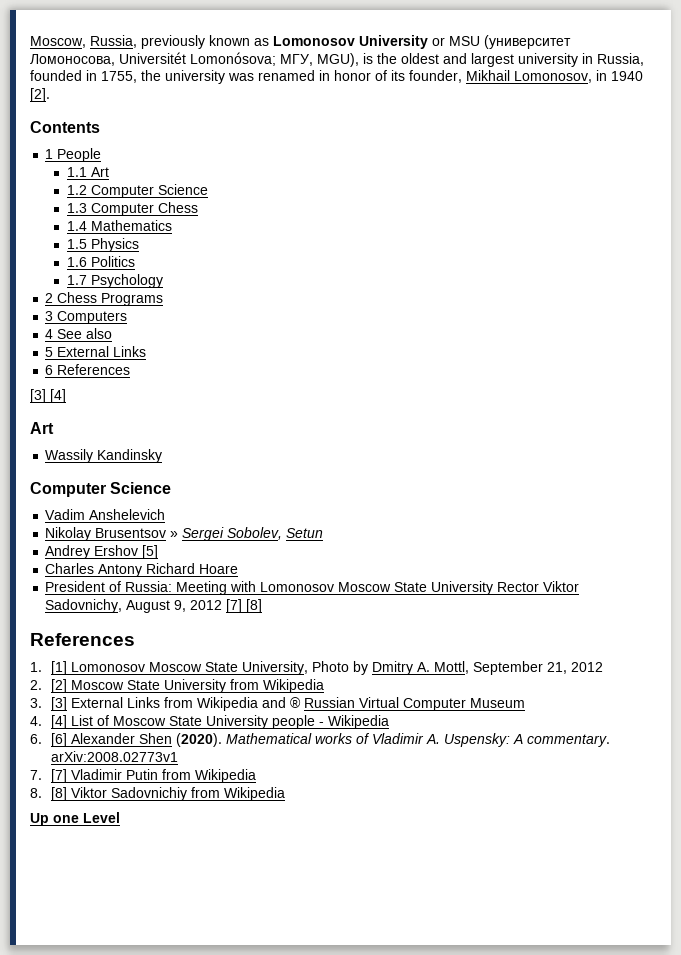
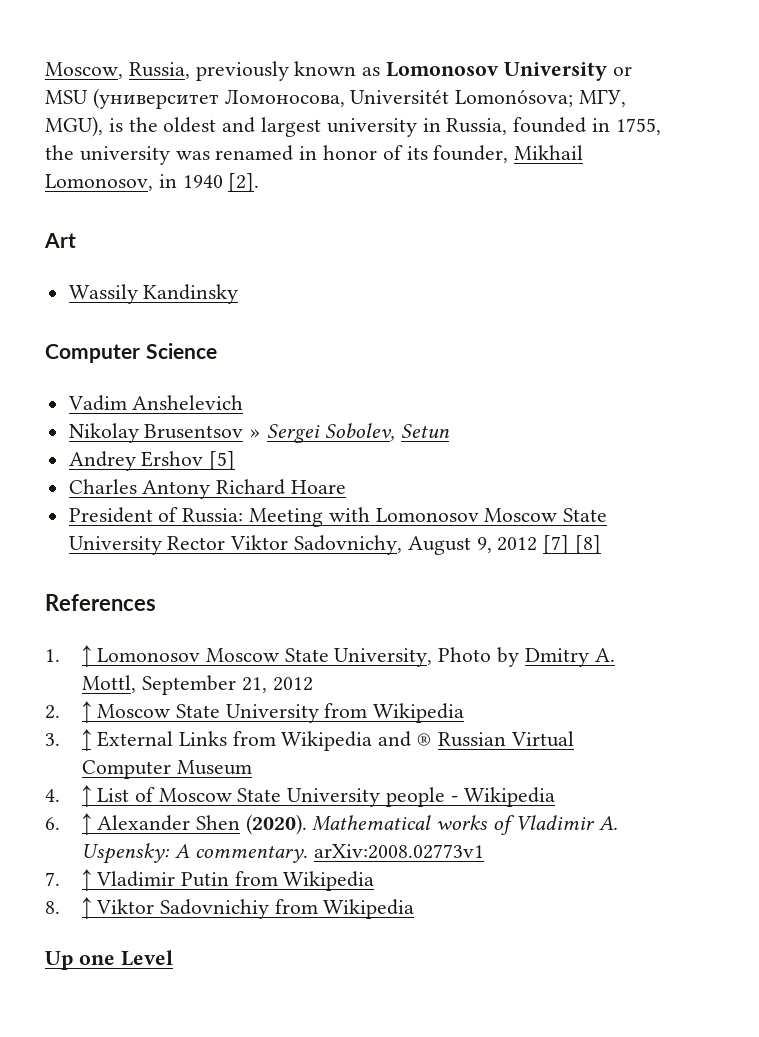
- Contents
- 1 People
- 1.1 Art
- 1.2 Computer Science
- 1.3 Computer Chess
- 1.4 Mathematics
- 1.5 Physics
- 1.6 Politics
- 1.7 Psychology
- 2 Chess Programs
- 3 Computers
- 4 See also
- 5 External Links
- 6 References
- [3] [4]
- 1. [1] Lomonosov Moscow State University, Photo by Dmitry A. Mottl, September 21, 2012
+ 1. ↑ Lomonosov Moscow State University, Photo by Dmitry A. Mottl, September 21, 2012
- 2. [2] Moscow State University from Wikipedia
+ 2. ↑ Moscow State University from Wikipedia
- 3. [3] External Links from Wikipedia and ® Russian Virtual Computer Museum
+ 3. ↑ External Links from Wikipedia and ® Russian Virtual Computer Museum
- 4. [4] List of Moscow State University people - Wikipedia
+ 4. ↑ List of Moscow State University people - Wikipedia
- 6. [6] Alexander Shen (2020).
+ 6. ↑ Alexander Shen (2020).
- 7. [7] Vladimir Putin from Wikipedia
+ 7. ↑ Vladimir Putin from Wikipedia
- 8. [8] Viktor Sadovnichiy from Wikipedia
+ 8. ↑ Viktor Sadovnichiy from Wikipedia

